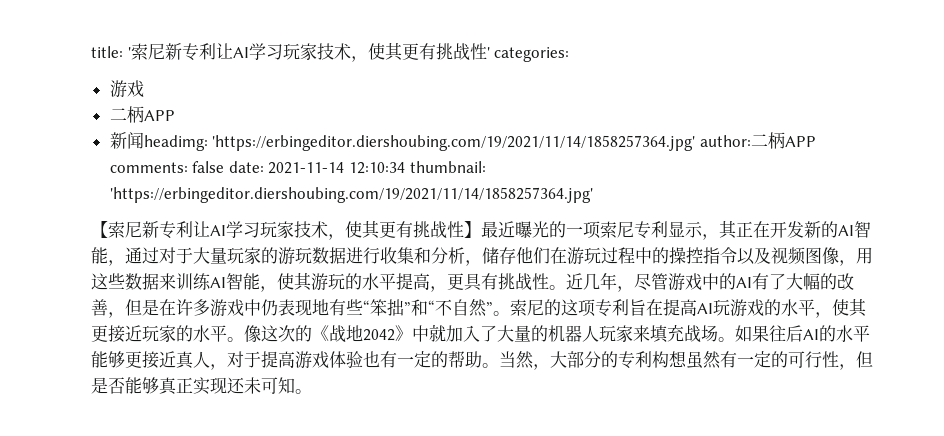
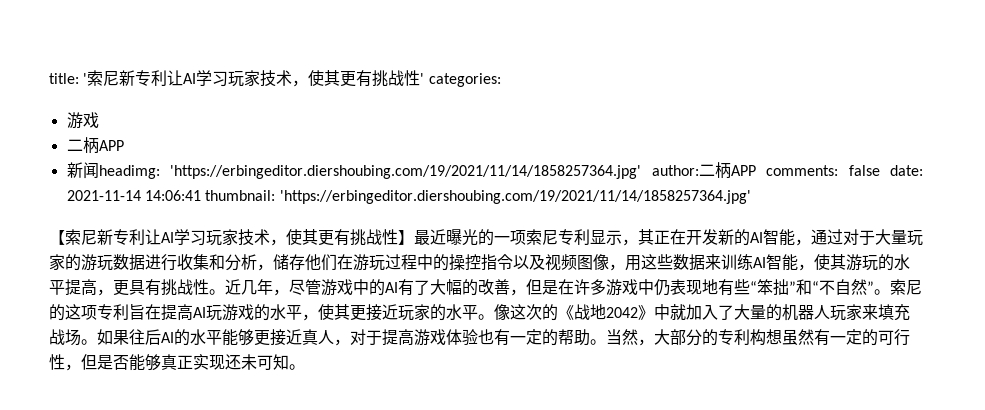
- 新闻headimg: 'https://erbingeditor.diershoubing.com/19/2021/11/14/1858257364.jpg' author:二柄APP comments: false date: 2021-11-14 12:10:34 thumbnail: 'https://erbingeditor.diershoubing.com/19/2021/11/14/1858257364.jpg'
+ 新闻headimg: 'https://erbingeditor.diershoubing.com/19/2021/11/14/1858257364.jpg' author:二柄APP comments: false date: 2021-11-14 14:06:41 thumbnail: 'https://erbingeditor.diershoubing.com/19/2021/11/14/1858257364.jpg'

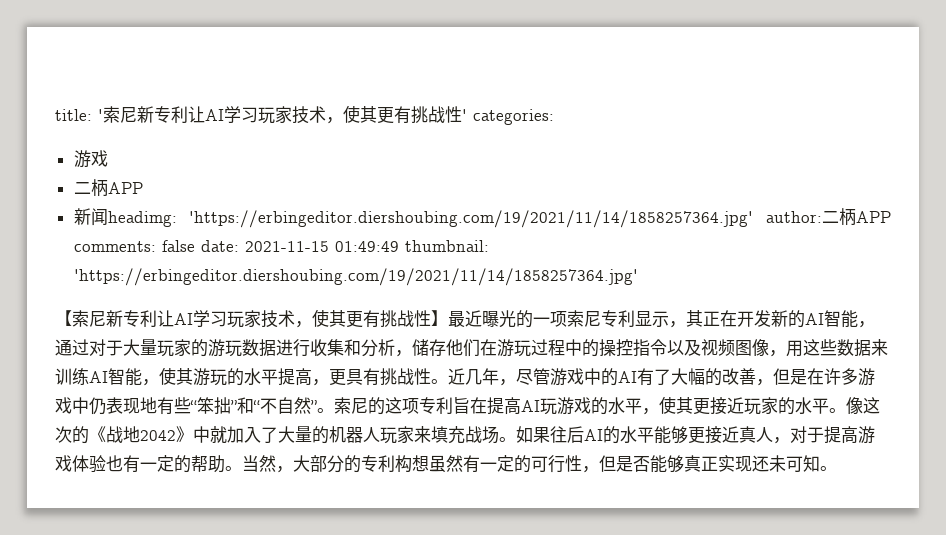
- 新闻headimg: 'https://erbingeditor.diershoubing.com/19/2021/11/14/1858257364.jpg' author:二柄APP comments: false date: 2021-11-14 14:06:41 thumbnail: 'https://erbingeditor.diershoubing.com/19/2021/11/14/1858257364.jpg'
+ 新闻headimg: 'https://erbingeditor.diershoubing.com/19/2021/11/14/1858257364.jpg' author:二柄APP comments: false date: 2021-11-15 01:49:49 thumbnail: 'https://erbingeditor.diershoubing.com/19/2021/11/14/1858257364.jpg'

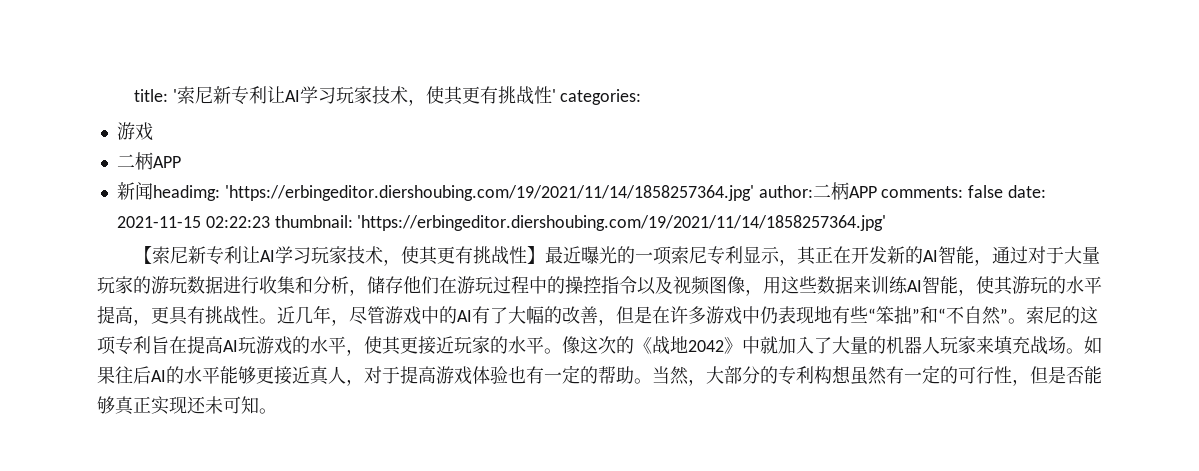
- 新闻headimg: 'https://erbingeditor.diershoubing.com/19/2021/11/14/1858257364.jpg' author:二柄APP comments: false date: 2021-11-15 01:49:49 thumbnail: 'https://erbingeditor.diershoubing.com/19/2021/11/14/1858257364.jpg'
+ 新闻headimg: 'https://erbingeditor.diershoubing.com/19/2021/11/14/1858257364.jpg' author:二柄APP comments: false date: 2021-11-15 02:22:23 thumbnail: 'https://erbingeditor.diershoubing.com/19/2021/11/14/1858257364.jpg'

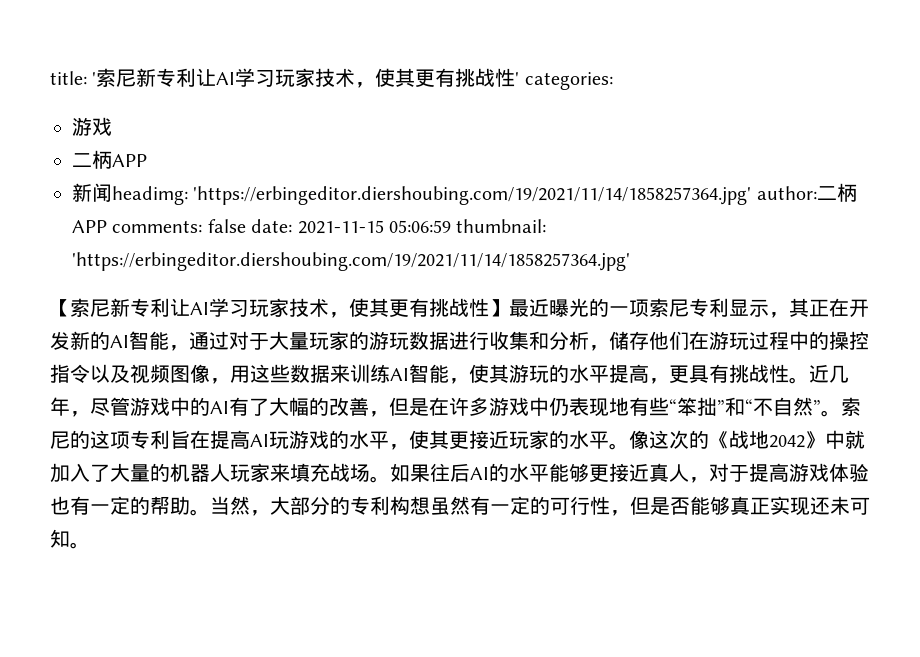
- 新闻headimg: 'https://erbingeditor.diershoubing.com/19/2021/11/14/1858257364.jpg' author:二柄APP comments: false date: 2021-11-15 02:22:23 thumbnail: 'https://erbingeditor.diershoubing.com/19/2021/11/14/1858257364.jpg'
+ 新闻headimg: 'https://erbingeditor.diershoubing.com/19/2021/11/14/1858257364.jpg' author:二柄APP comments: false date: 2021-11-15 05:06:59 thumbnail: 'https://erbingeditor.diershoubing.com/19/2021/11/14/1858257364.jpg'

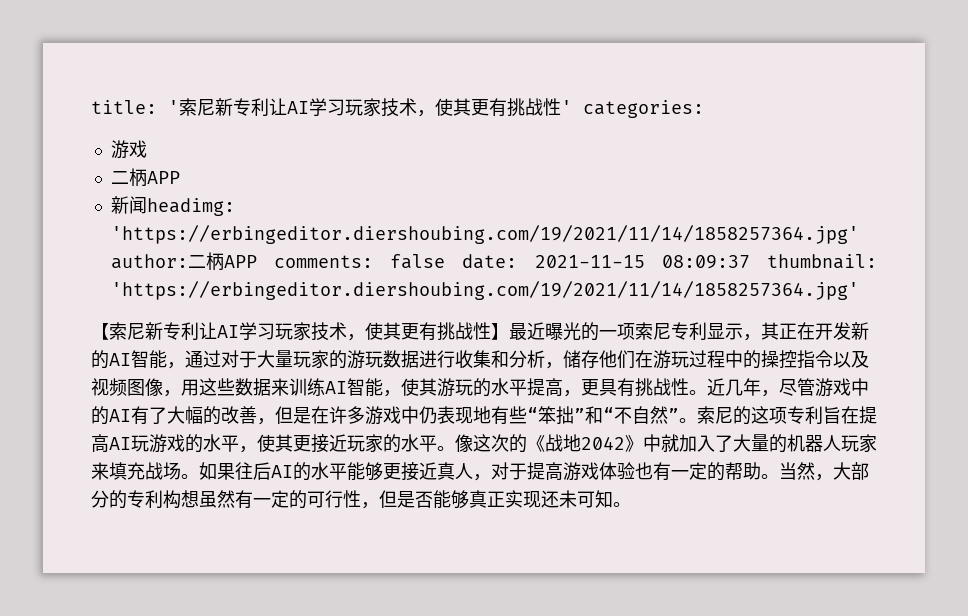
- 新闻headimg: 'https://erbingeditor.diershoubing.com/19/2021/11/14/1858257364.jpg' author:二柄APP comments: false date: 2021-11-15 05:06:59 thumbnail: 'https://erbingeditor.diershoubing.com/19/2021/11/14/1858257364.jpg'
+ 新闻headimg: 'https://erbingeditor.diershoubing.com/19/2021/11/14/1858257364.jpg' author:二柄APP comments: false date: 2021-11-15 08:09:37 thumbnail: 'https://erbingeditor.diershoubing.com/19/2021/11/14/1858257364.jpg'

